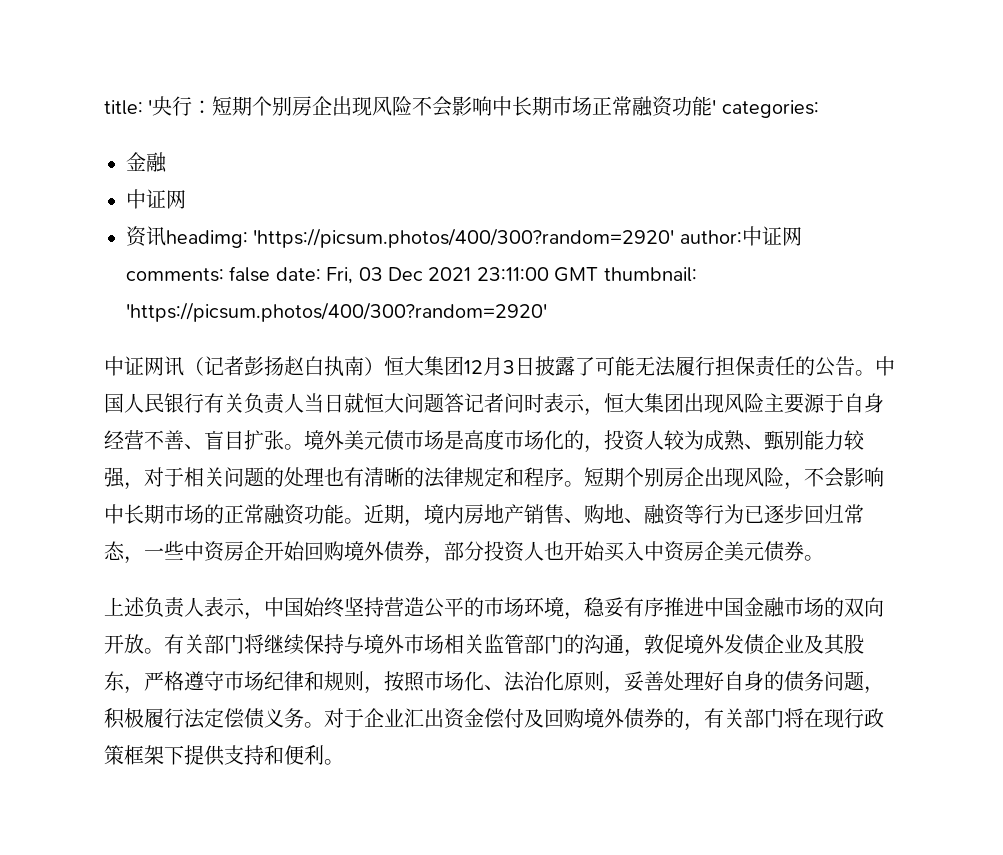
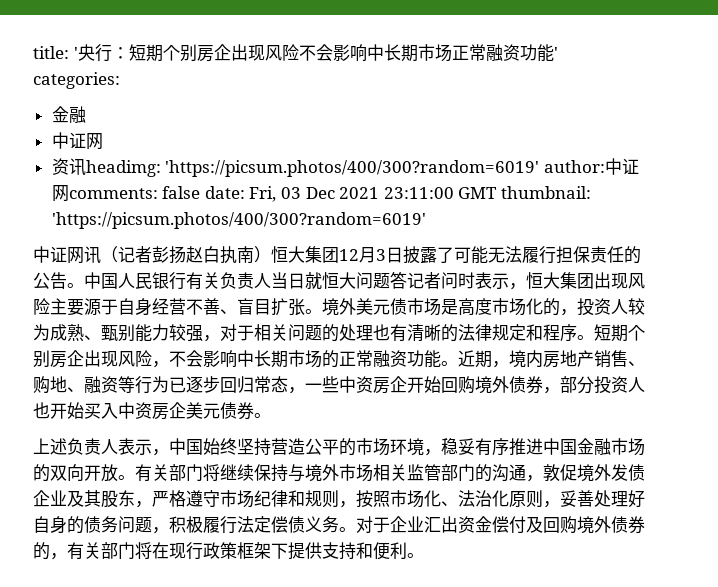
- 资讯headimg: 'https://picsum.photos/400/300?random=2920' author:中证网comments: false date: Fri, 03 Dec 2021 23:11:00 GMT thumbnail: 'https://picsum.photos/400/300?random=2920'
+ 资讯headimg: 'https://picsum.photos/400/300?random=6019' author:中证网comments: false date: Fri, 03 Dec 2021 23:11:00 GMT thumbnail: 'https://picsum.photos/400/300?random=6019'

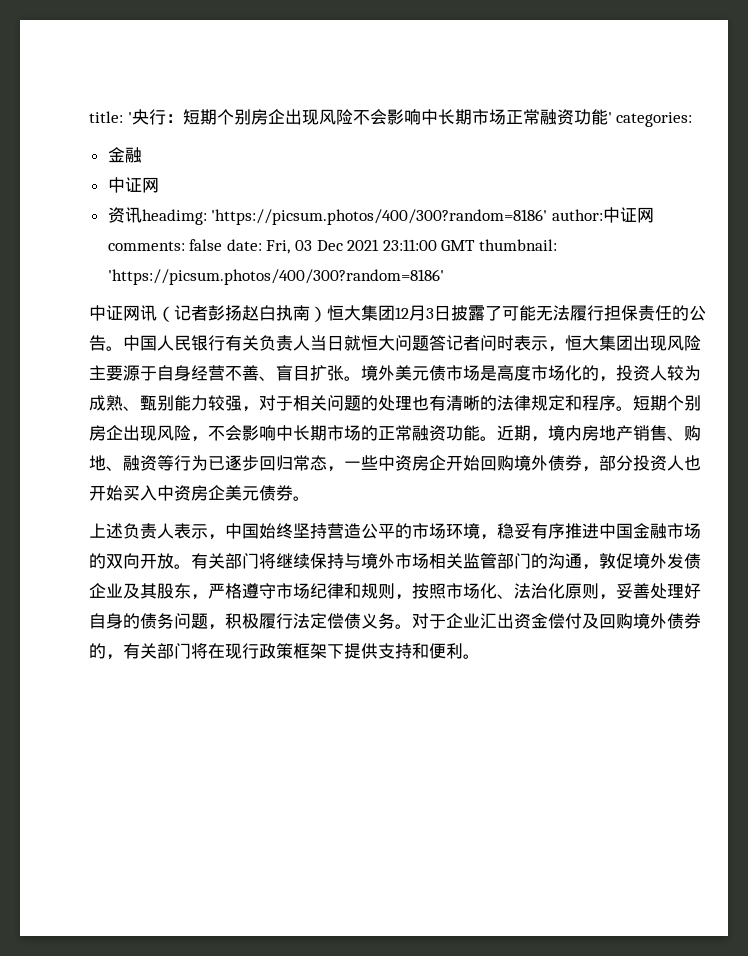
- 资讯headimg: 'https://picsum.photos/400/300?random=6019' author:中证网comments: false date: Fri, 03 Dec 2021 23:11:00 GMT thumbnail: 'https://picsum.photos/400/300?random=6019'
+ 资讯headimg: 'https://picsum.photos/400/300?random=8186' author:中证网comments: false date: Fri, 03 Dec 2021 23:11:00 GMT thumbnail: 'https://picsum.photos/400/300?random=8186'

